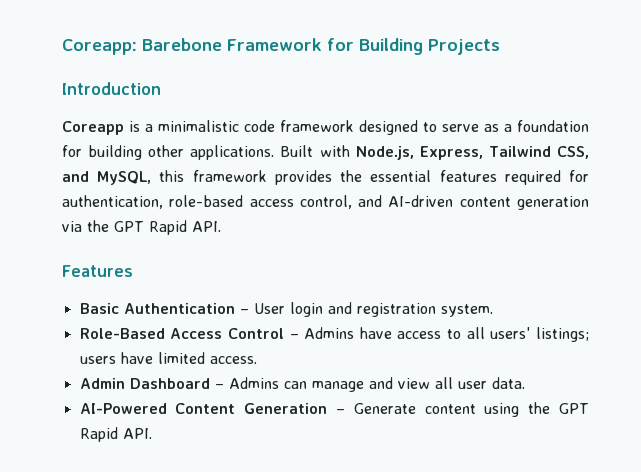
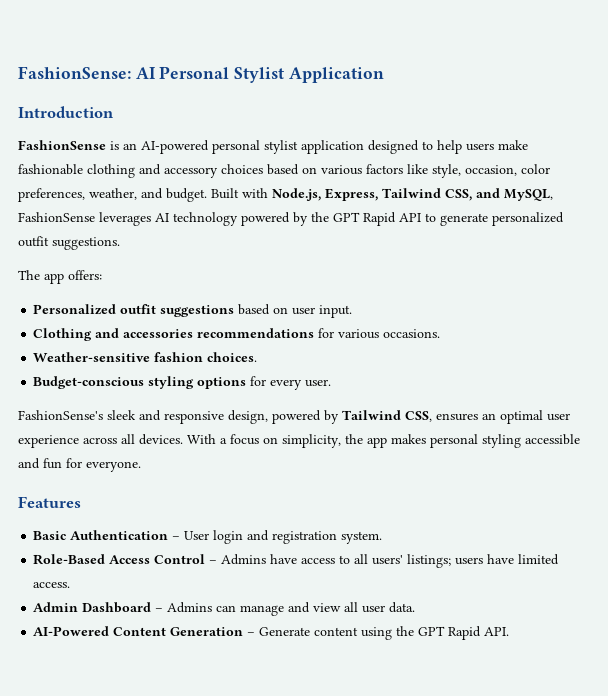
- Coreapp: Barebone Framework for Building Projects
+ FashionSense: AI Personal Stylist Application
  Introduction
- Coreapp is a minimalistic code framework designed to serve as a foundation for building other applications.
+ FashionSense is an AI-powered personal stylist application designed to help users make fashionable clothing and accessory choices based on various factors like style, occasion, color preferences, weather, and budget.
- Built with Node.js, Express, Tailwind CSS, and MySQL, this framework provides the essential features required for authentication, role-based access control, and AI-driven content generation via the GPT Rapid API.
+ Built with Node.js, Express, Tailwind CSS, and MySQL, FashionSense leverages AI technology powered by the GPT Rapid API to generate personalized outfit suggestions.
+ The app offers:
+ Personalized outfit suggestions based on user input.
+ Clothing and accessories recommendations for various occasions.
+ Weather-sensitive fashion choices.
+ Budget-conscious styling options for every user.
+ FashionSense's sleek and responsive design, powered by Tailwind CSS, ensures an optimal user experience across all devices. With a focus on simplicity, the app makes personal styling accessible and fun for everyone.

